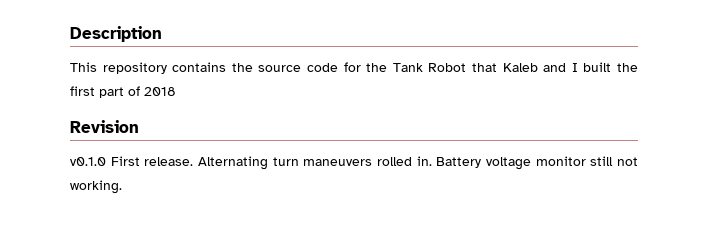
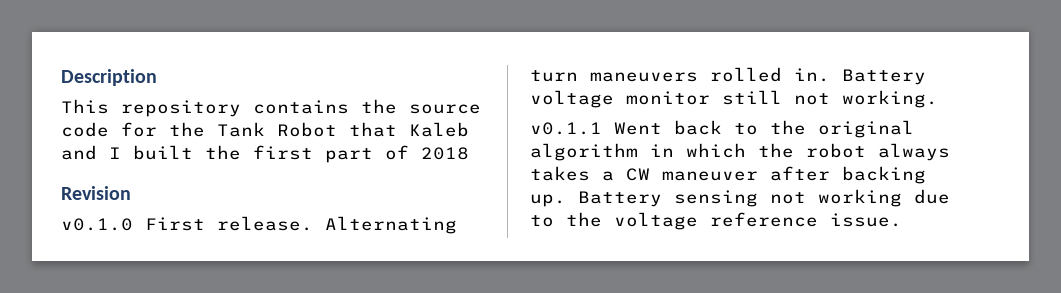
+ v0.1.1 Went back to the original algorithm in which the robot always takes a CW maneuver after backing up. Battery sensing not working due to the voltage reference issue.

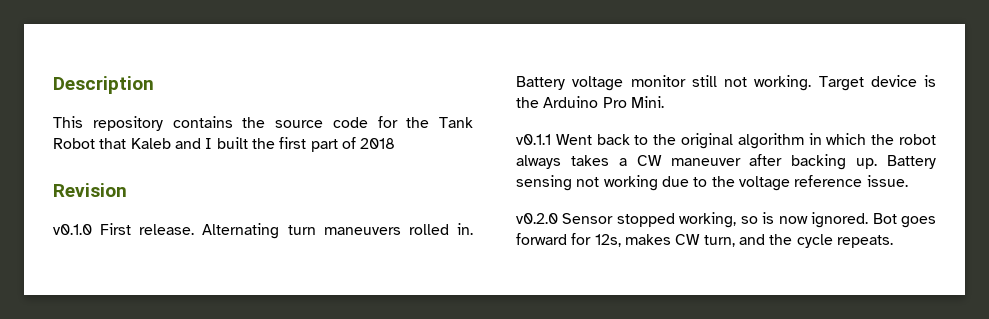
+ Target device is the Arduino Pro Mini.
+ v0.2.0 Sensor stopped working, so is now ignored. Bot goes forward for 12s, makes CW turn, and the cycle repeats.

